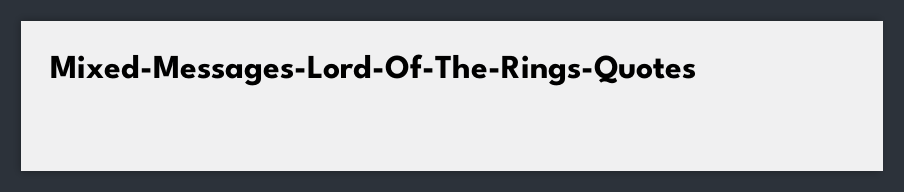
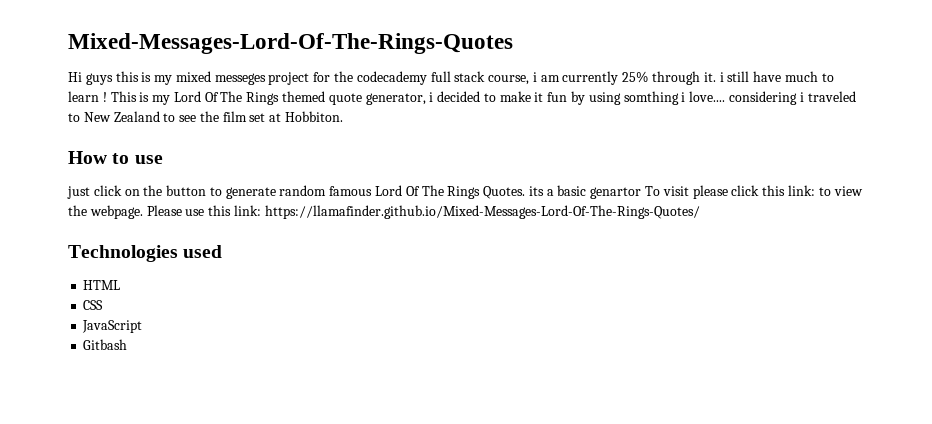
+ Hi guys this is my mixed messeges project for the codecademy full stack course, i am currently 25% through it. i still have much to learn ! This is my Lord Of The Rings themed quote generator, i decided to make it fun by using somthing i love.... considering i traveled to New Zealand to see the film set at Hobbiton.
+ How to use
+ just click on the button to generate random famous Lord Of The Rings Quotes. its a basic genartor To visit please click this link: to view the webpage. Please use this link: https://llamafinder.github.io/Mixed-Messages-Lord-Of-The-Rings-Quotes/
+ Technologies used
+ HTML
+ CSS
+ JavaScript
+ Gitbash

